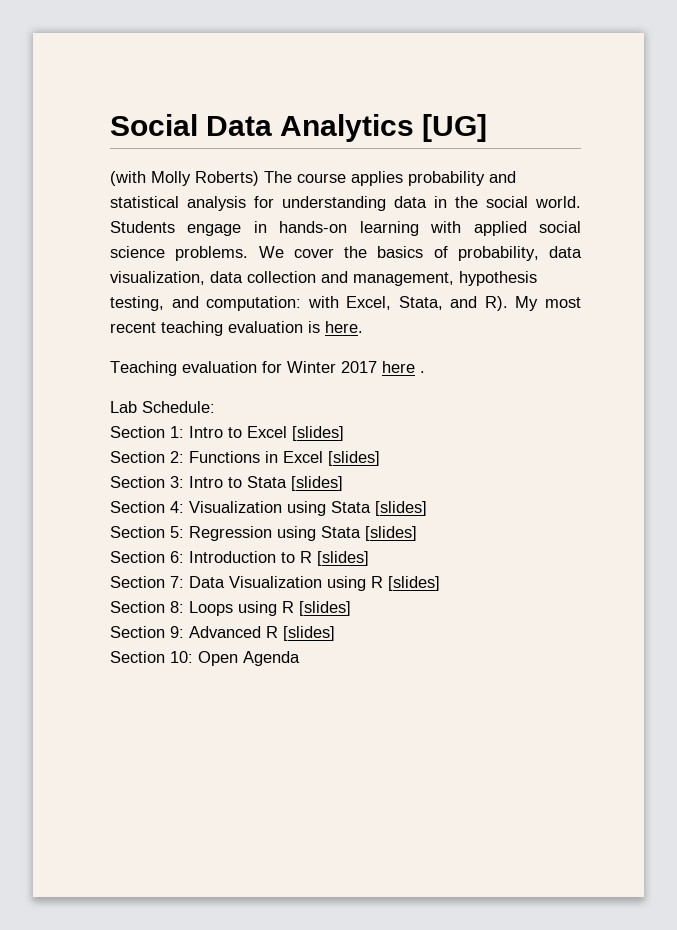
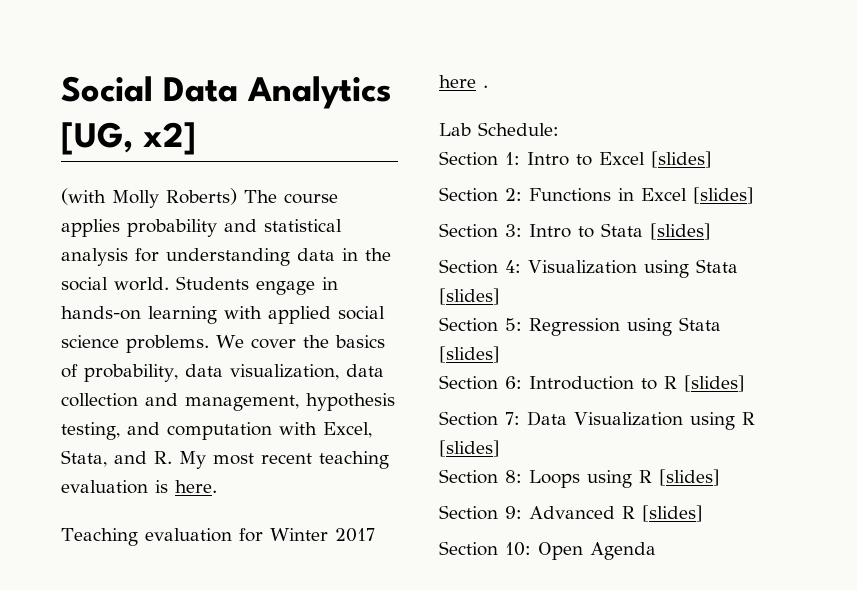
- Social Data Analytics [UG]
+ Social Data Analytics [UG, x2]
- We cover the basics of probability, data visualization, data collection and management, hypothesis testing, and computation: with Excel, Stata, and R). My most recent teaching evaluation is here.
+ We cover the basics of probability, data visualization, data collection and management, hypothesis testing, and computation with Excel, Stata, and R. My most recent teaching evaluation is here.

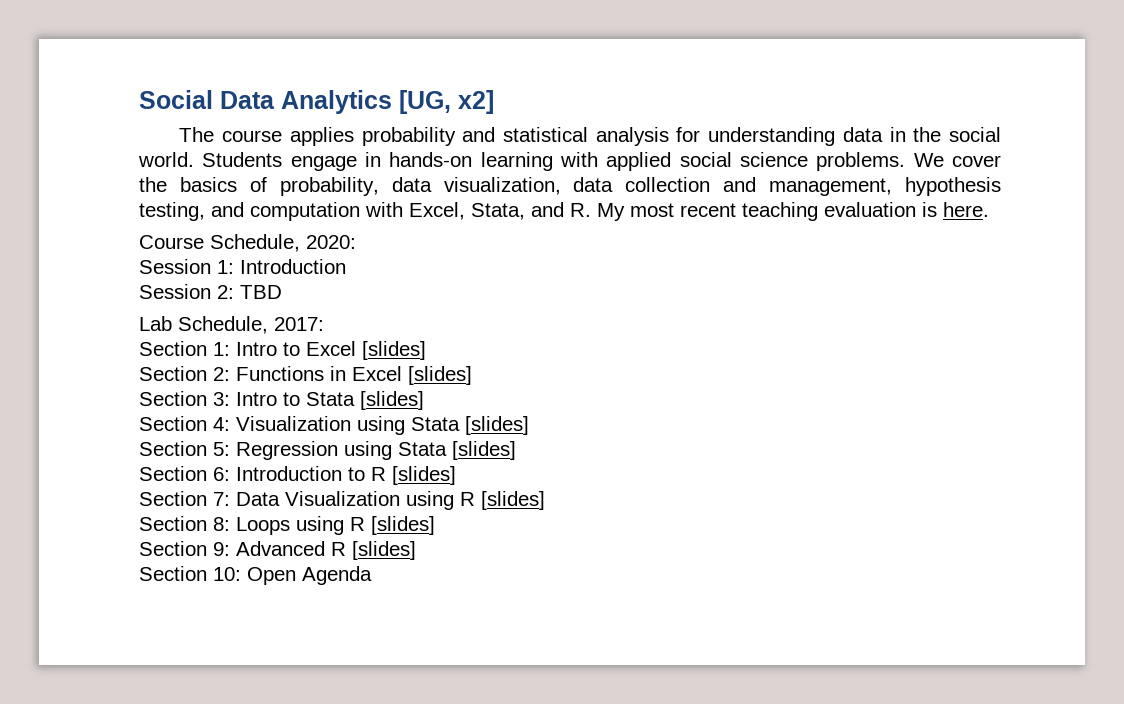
- (with Molly Roberts) The course applies probability and statistical analysis for understanding data in the social world.
+ The course applies probability and statistical analysis for understanding data in the social world.
- Teaching evaluation for Winter 2017 here .
+ Course Schedule, 2020:
+ Session 1: Introduction
+ Session 2: TBD
- Lab Schedule:
+ Lab Schedule, 2017:

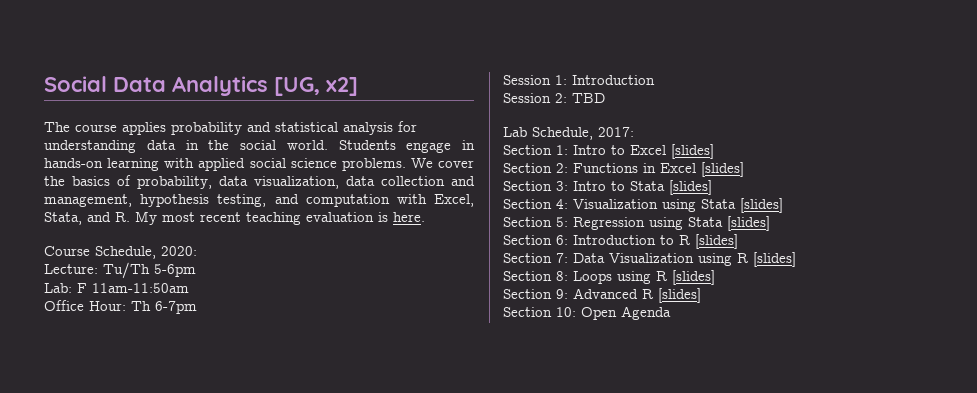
+ Lecture: Tu/Th 5-6pm
+ Lab: F 11am-11:50am
+ Office Hour: Th 6-7pm

